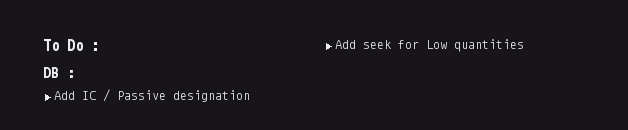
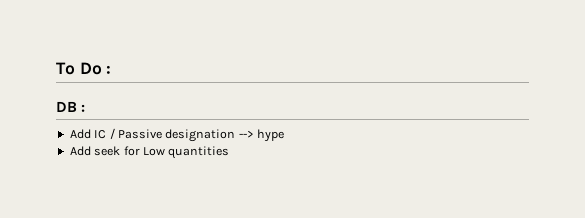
- Add IC / Passive designation
+ Add IC / Passive designation --> hype

